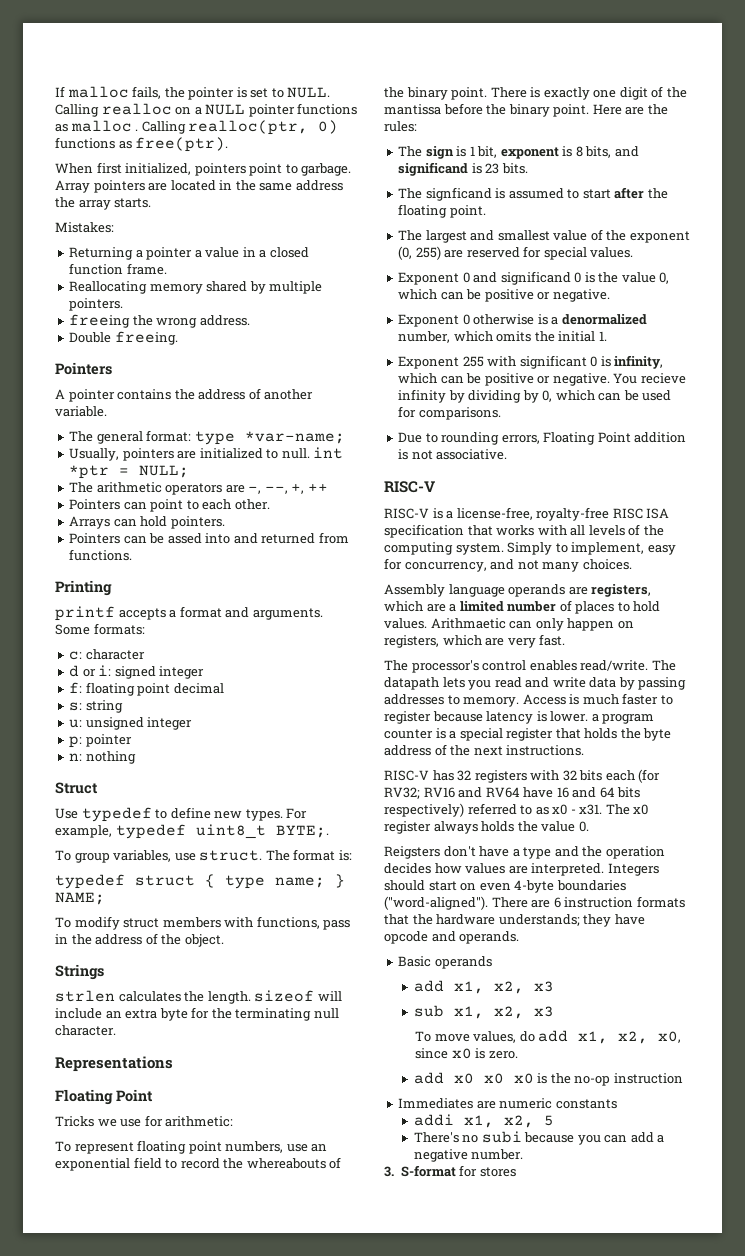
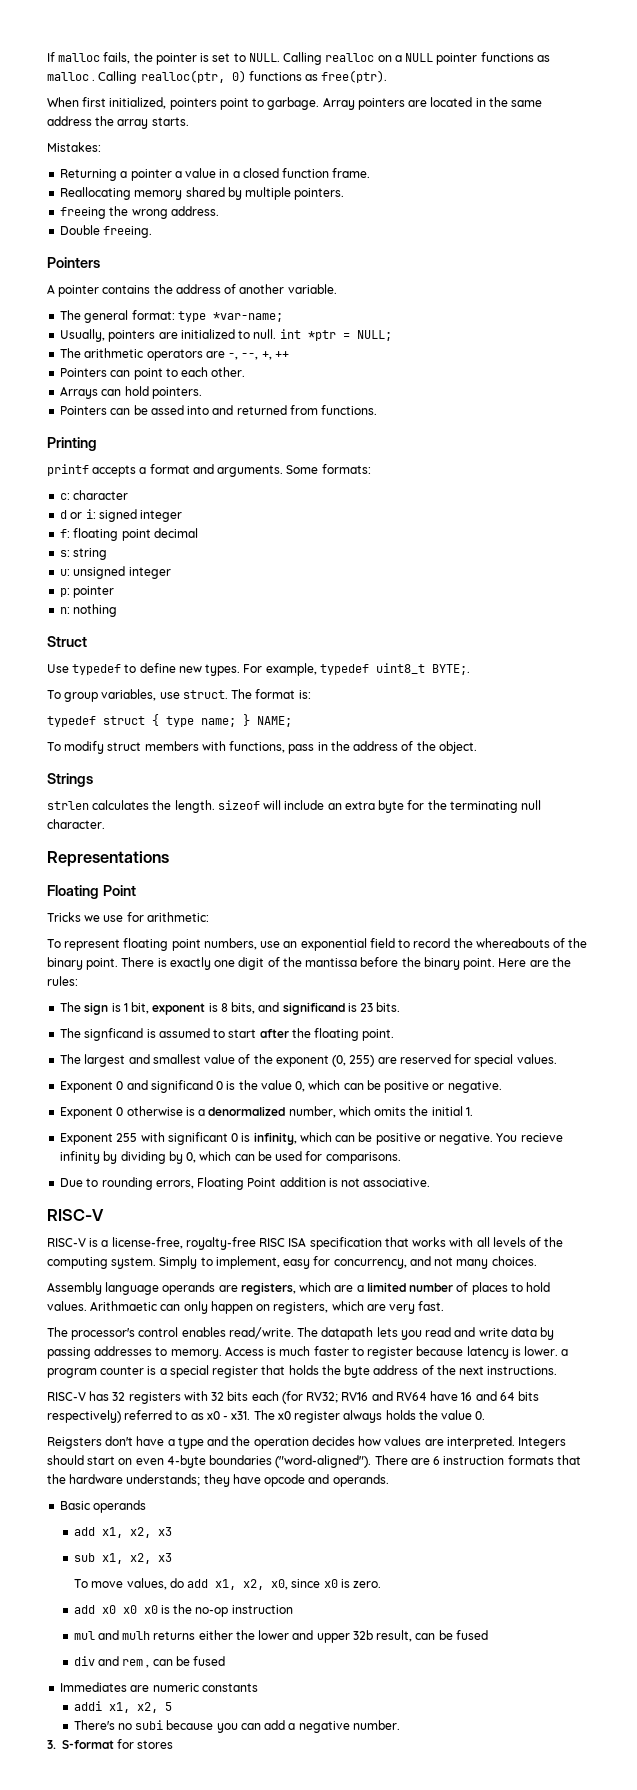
+ mul and mulh returns either the lower and upper 32b result, can be fused
+ div and rem , can be fused

